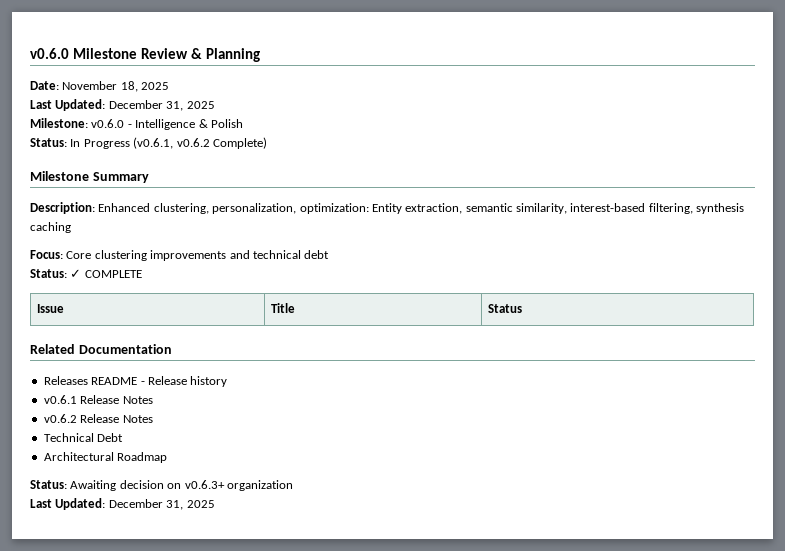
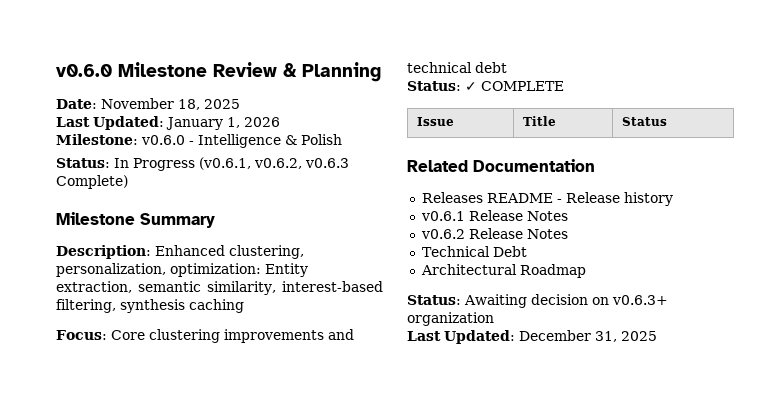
  Date: November 18, 2025
- Last Updated: December 31, 2025
+ Last Updated: January 1, 2026
- Status: In Progress (v0.6.1, v0.6.2 Complete)
+ Status: In Progress (v0.6.1, v0.6.2, v0.6.3 Complete)

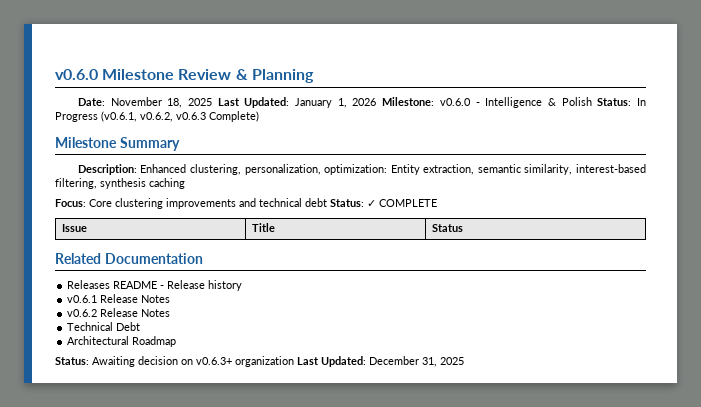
- Date: November 18, 2025
- Last Updated: January 1, 2026
- Milestone: v0.6.0 - Intelligence & Polish
- Status: In Progress (v0.6.1, v0.6.2, v0.6.3 Complete)
+ Date: November 18, 2025 Last Updated: January 1, 2026 Milestone: v0.6.0 - Intelligence & Polish Status: In Progress (v0.6.1, v0.6.2, v0.6.3 Complete)
- Focus: Core clustering improvements and technical debt
- Status: ✓ COMPLETE
+ Focus: Core clustering improvements and technical debt Status: ✓ COMPLETE
- Status: Awaiting decision on v0.6.3+ organization
- Last Updated: December 31, 2025
+ Status: Awaiting decision on v0.6.3+ organization Last Updated: December 31, 2025

